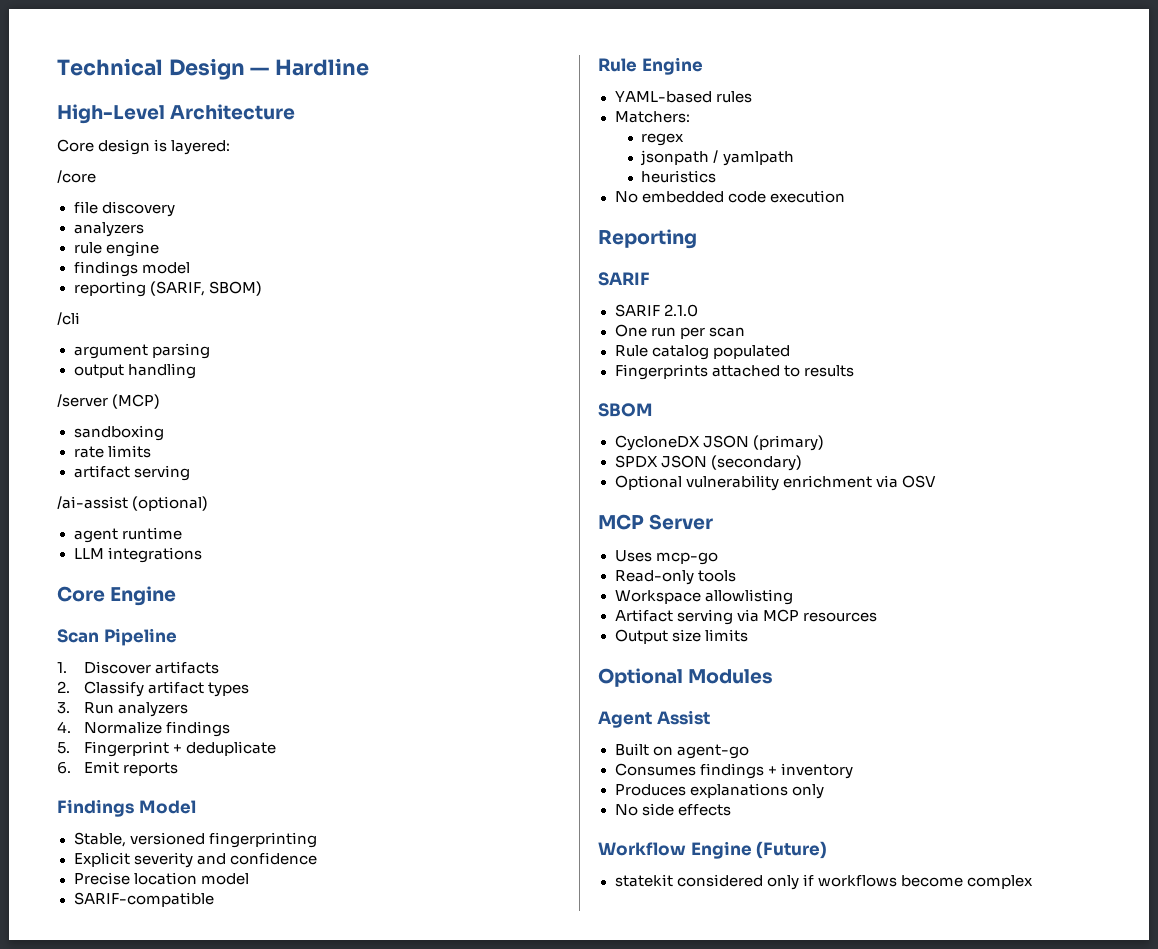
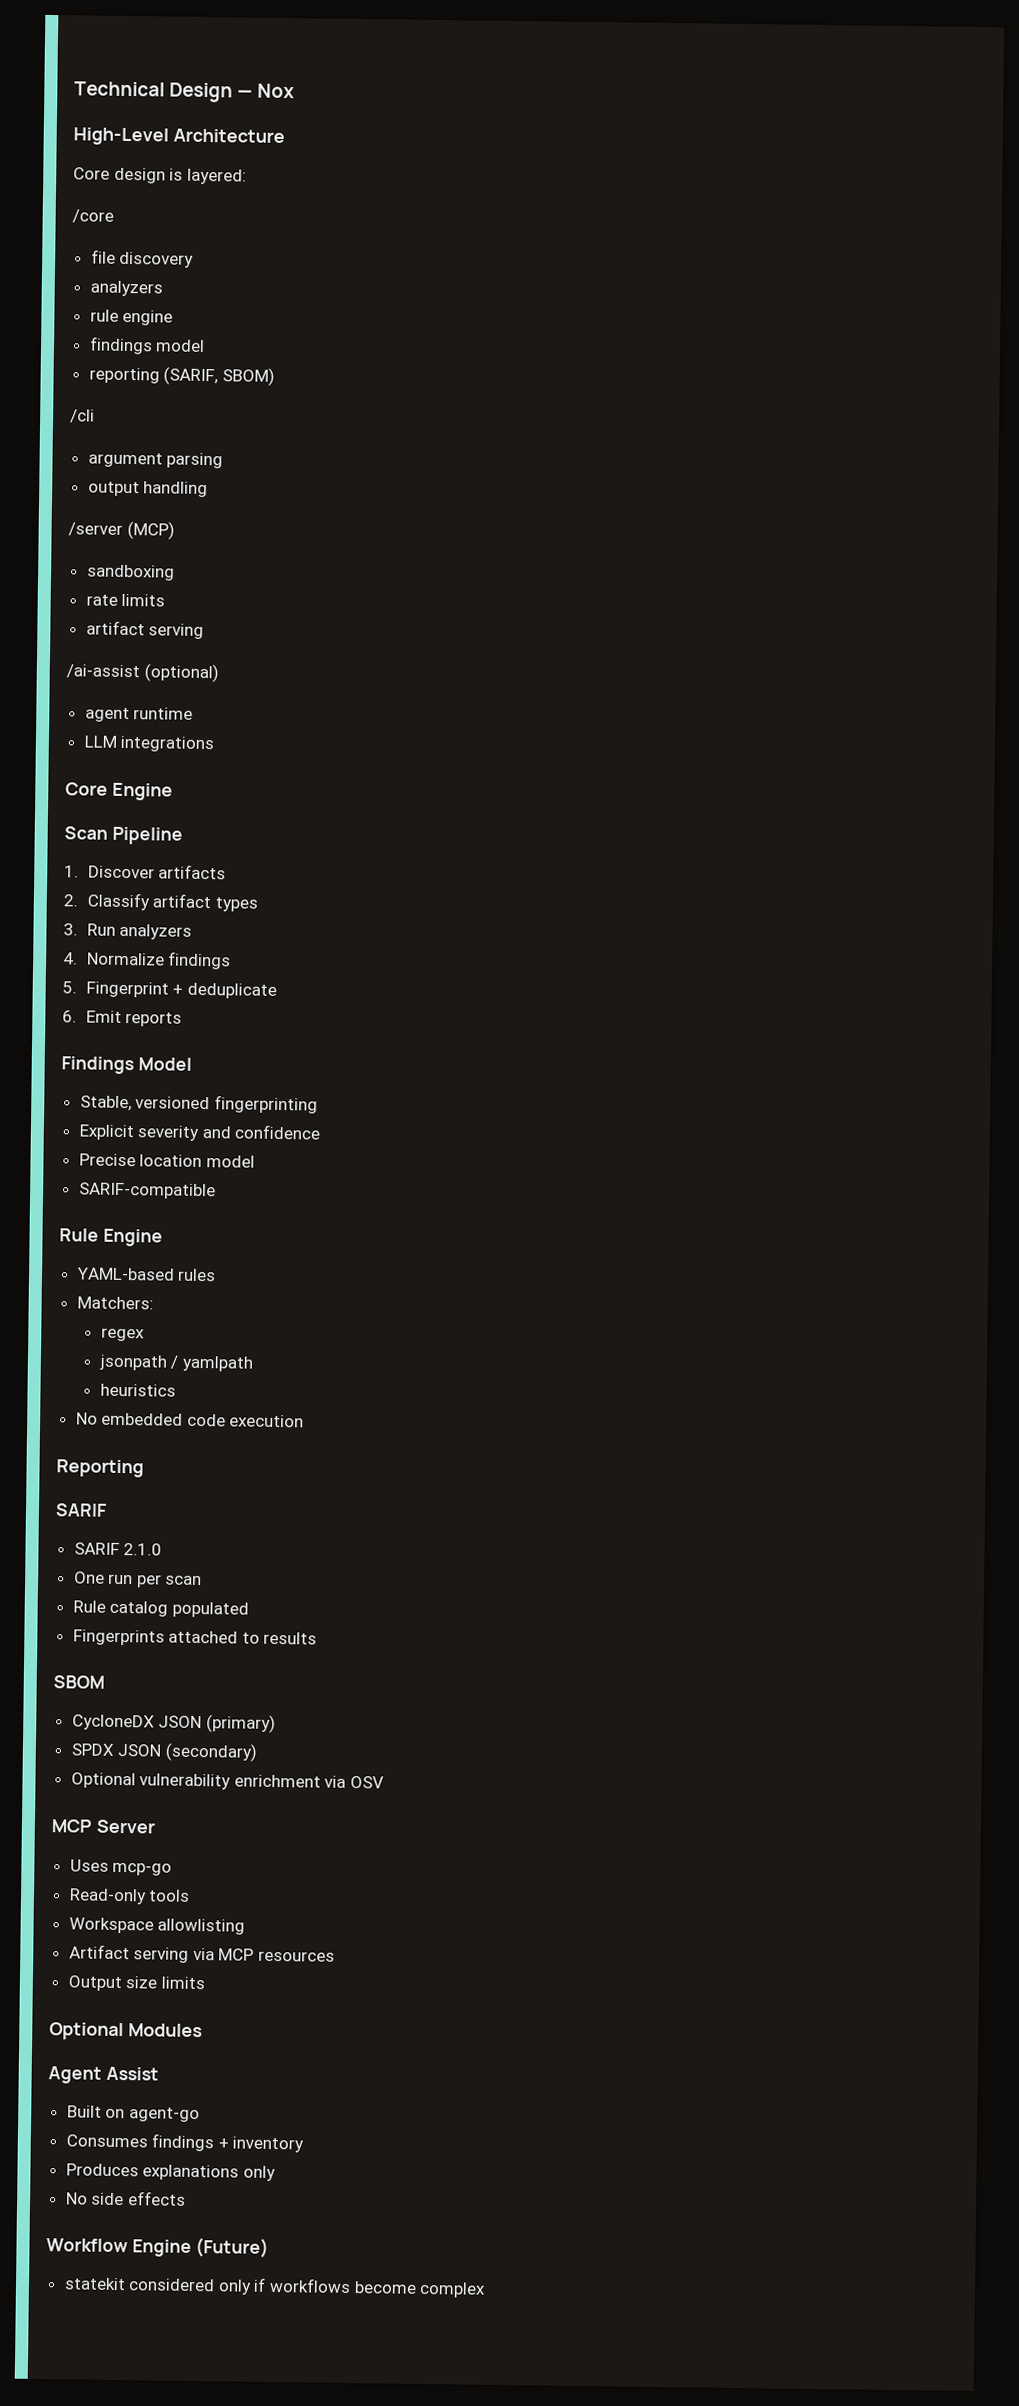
- Technical Design — Hardline
+ Technical Design — Nox

